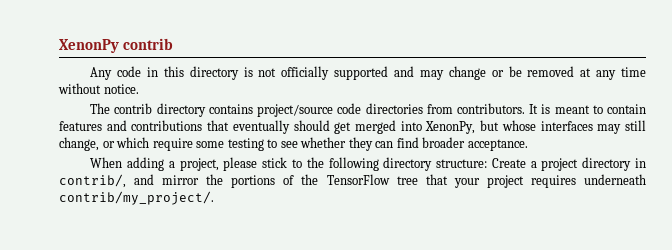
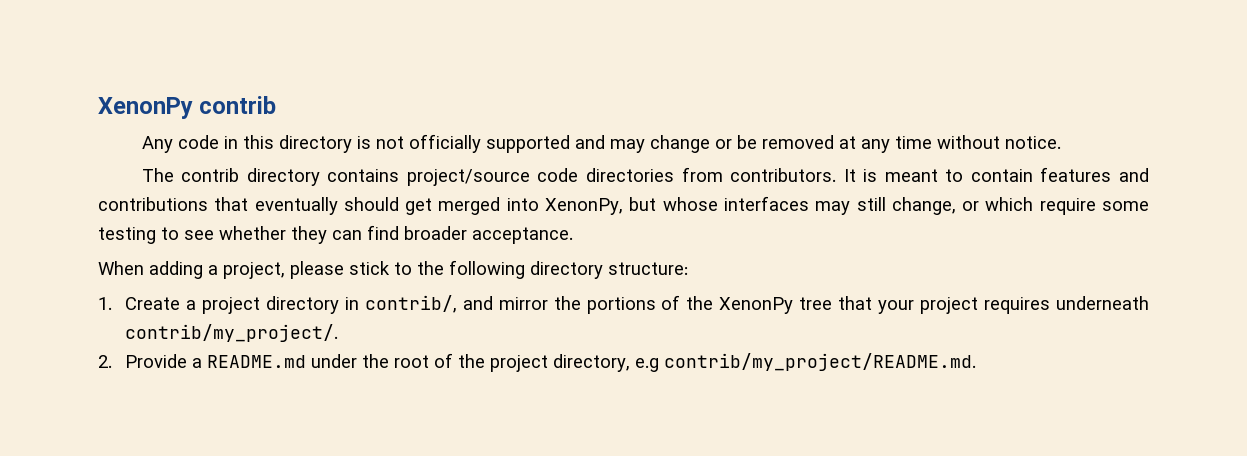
- When adding a project, please stick to the following directory structure: Create a project directory in contrib/, and mirror the portions of the TensorFlow tree that your project requires underneath contrib/my_project/.
+ When adding a project, please stick to the following directory structure:
+ 1. Create a project directory in contrib/, and mirror the portions of the XenonPy tree that your project requires underneath contrib/my_project/.
+ 2. Provide a README.md under the root of the project directory, e.g contrib/my_project/README.md.

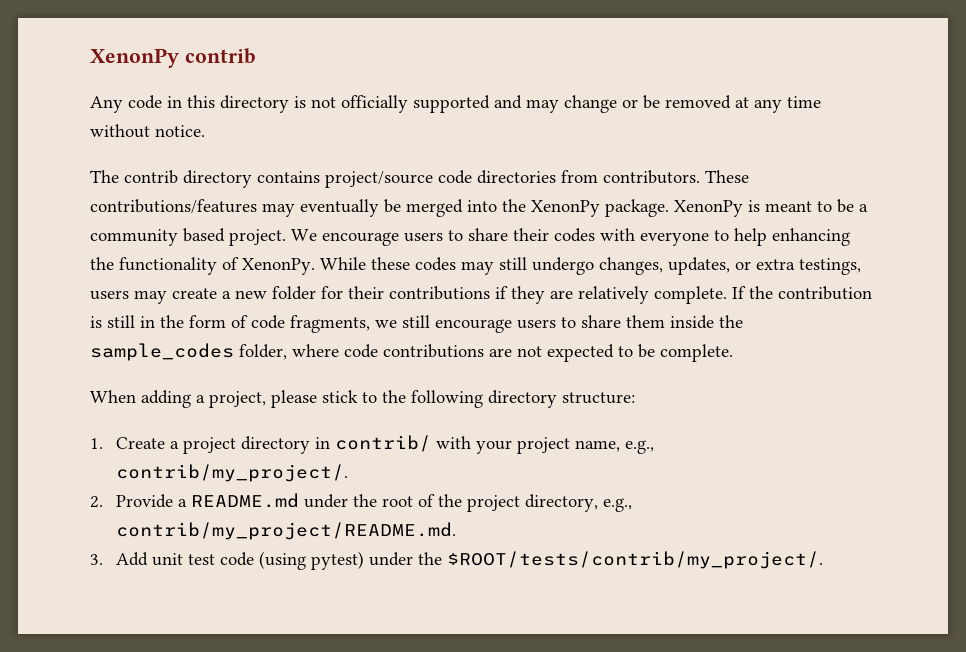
- It is meant to contain features and contributions that eventually should get merged into XenonPy, but whose interfaces may still change, or which require some testing to see whether they can find broader acceptance.
+ These contributions/features may eventually be merged into the XenonPy package. XenonPy is meant to be a community based project. We encourage users to share their codes with everyone to help enhancing the functionality of XenonPy. While these codes may still undergo changes, updates, or extra testings, users may create a new folder for their contributions if they are relatively complete. If the contribution is still in the form of code fragments, we still encourage users to share them inside the sample_codes folder, where code contributions are not expected to be complete.
- 1. Create a project directory in contrib/, and mirror the portions of the XenonPy tree that your project requires underneath contrib/my_project/.
+ 1. Create a project directory in contrib/ with your project name, e.g., contrib/my_project/.
- 2. Provide a README.md under the root of the project directory, e.g contrib/my_project/README.md.
+ 2. Provide a README.md under the root of the project directory, e.g., contrib/my_project/README.md.
+ 3. Add unit test code (using pytest) under the $ROOT/tests/contrib/my_project/.

